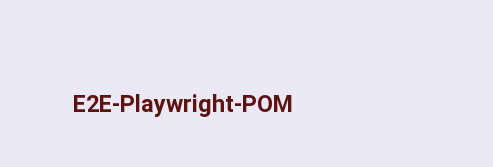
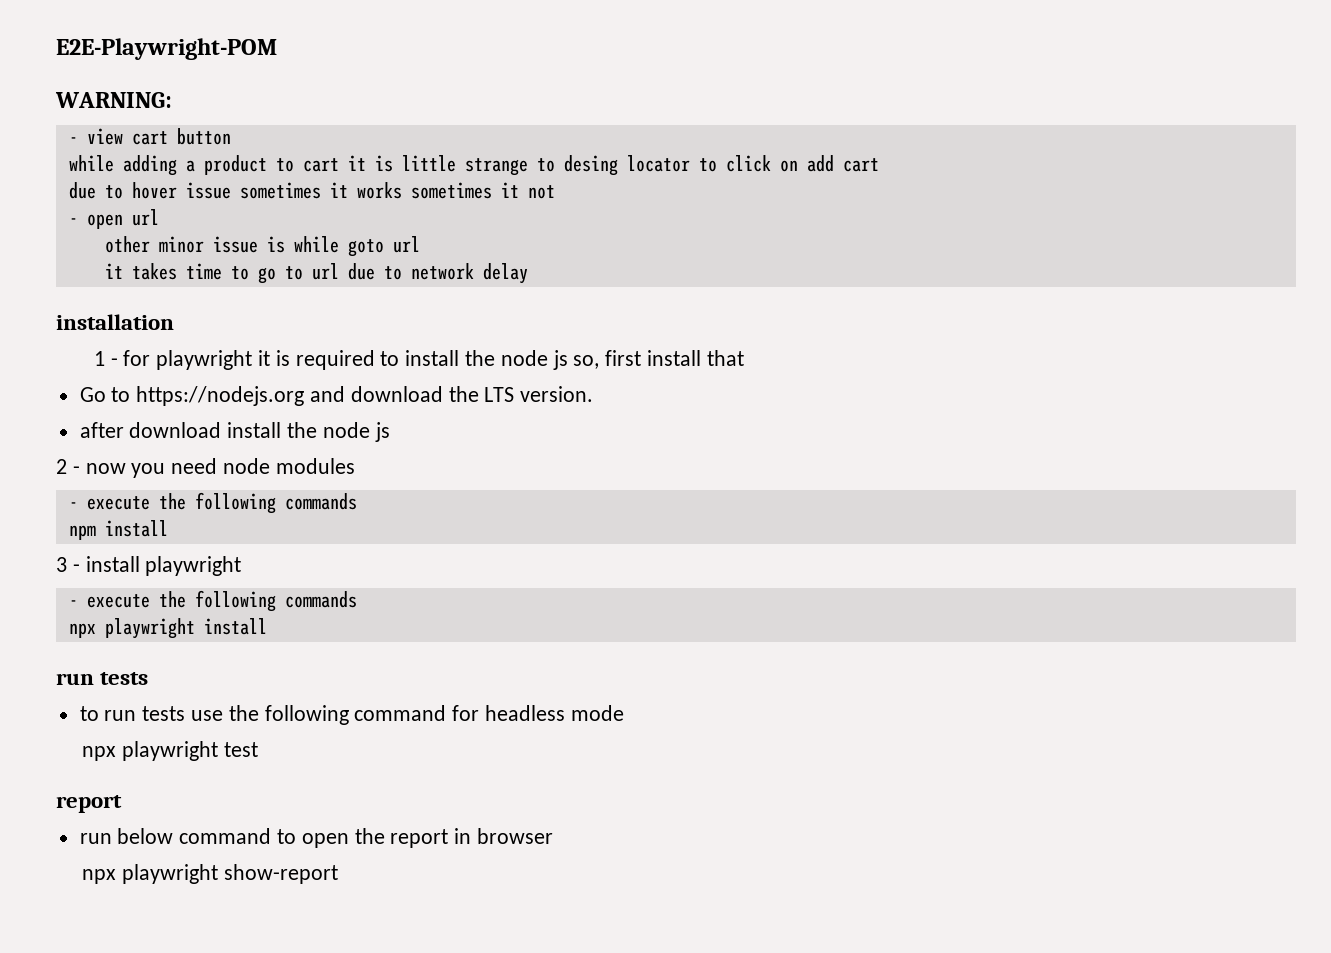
+ WARNING:
+ - view cart button
+ while adding a product to cart it is little strange to desing locator to click on add cart
+ due to hover issue sometimes it works sometimes it not
+ - open url
+ other minor issue is while goto url
+ it takes time to go to url due to network delay
+ installation
+ 1 - for playwright it is required to install the node js so, first install that
+ Go to https://nodejs.org and download the LTS version.
+ after download install the node js
+ 2 - now you need node modules
+ - execute the following commands
+ npm install
+ 3 - install playwright
+ - execute the following commands
+ npx playwright install
+ run tests
+ to run tests use the following command for headless mode
+ npx playwright test
+ report
+ run below command to open the report in browser
+ npx playwright show-report

